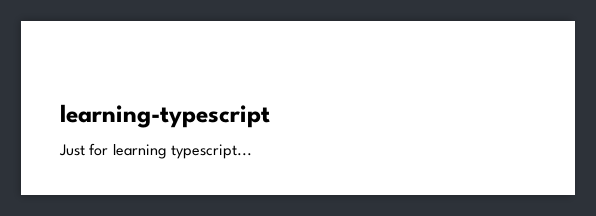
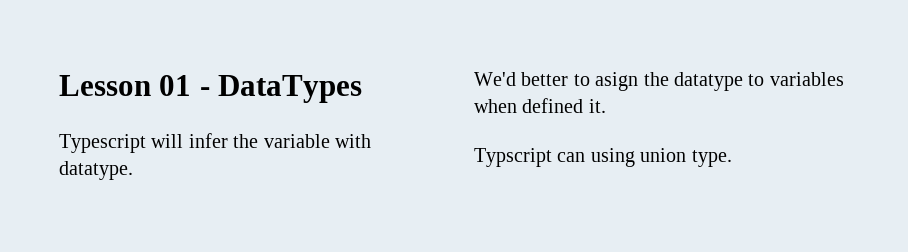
- learning-typescript
- Just for learning typescript...
+ Lesson 01 - DataTypes
+ Typescript will infer the variable with datatype.
+ We'd better to asign the datatype to variables when defined it.
+ Typscript can using union type.

